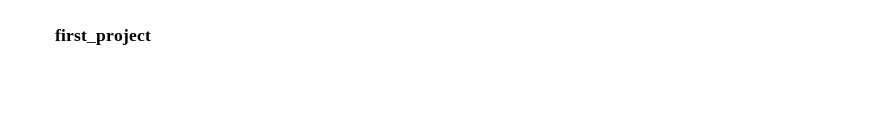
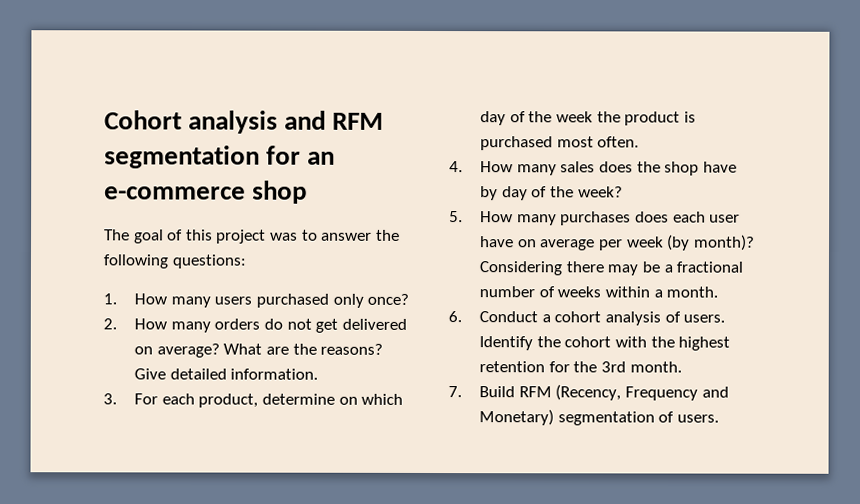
- first_project
+ Cohort analysis and RFM segmentation for an e-commerce shop
+ The goal of this project was to answer the following questions:
+ 1. How many users purchased only once?
+ 2. How many orders do not get delivered on average? What are the reasons? Give detailed information.
+ 3. For each product, determine on which day of the week the product is purchased most often.
+ 4. How many sales does the shop have by day of the week?
+ 5. How many purchases does each user have on average per week (by month)? Considering there may be a fractional number of weeks within a month.
+ 6. Conduct a cohort analysis of users. Identify the cohort with the highest retention for the 3rd month.
+ 7. Build RFM (Recency, Frequency and Monetary) segmentation of users.

